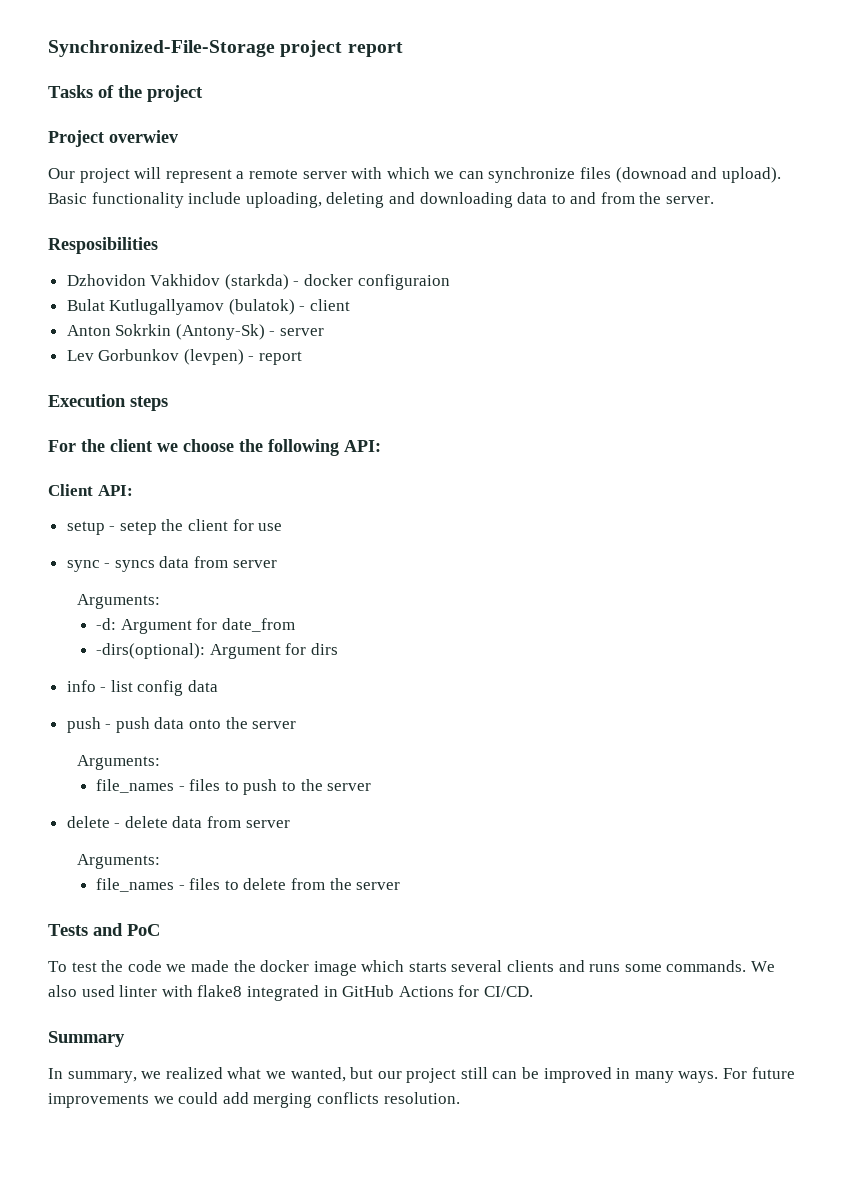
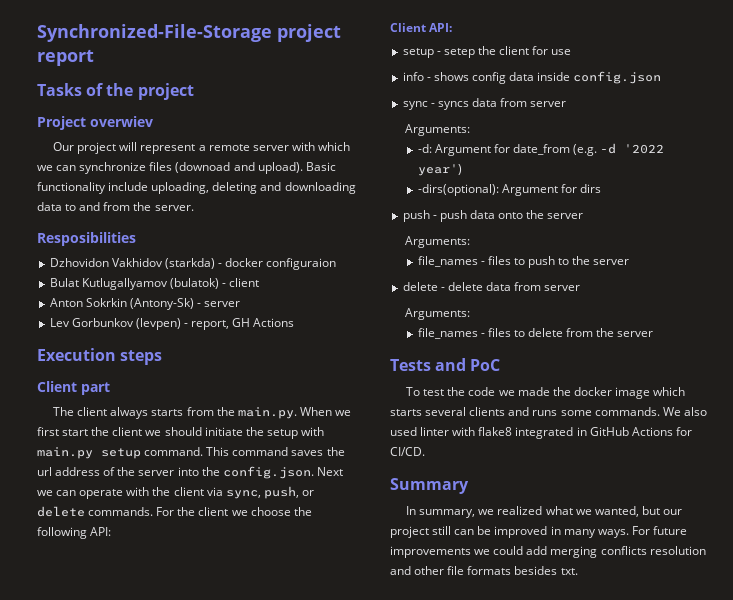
- Lev Gorbunkov (levpen) - report
+ Lev Gorbunkov (levpen) - report, GH Actions
+ Client part
+ The client always starts from the main.py. When we first start the client we should initiate the setup with main.py setup command. This command saves the url address of the server into the config.json. Next we can operate with the client via sync, push, or delete commands.
+ info - shows config data inside config.json
- -d: Argument for date_from
+ -d: Argument for date_from (e.g. -d '2022 year')
- info - list config data
- For future improvements we could add merging conflicts resolution.
+ For future improvements we could add merging conflicts resolution and other file formats besides txt.

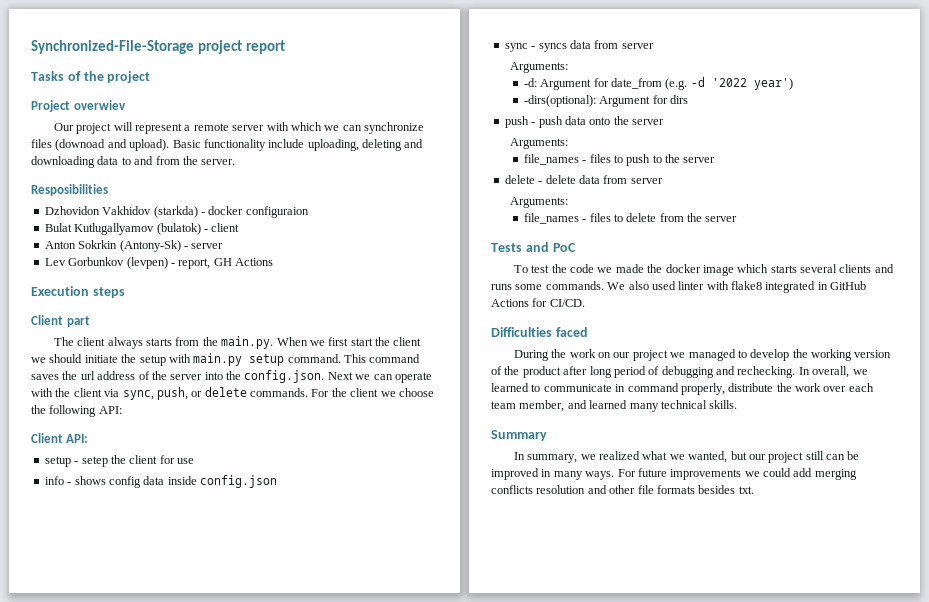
+ Difficulties faced
+ During the work on our project we managed to develop the working version of the product after long period of debugging and rechecking. In overall, we learned to communicate in command properly, distribute the work over each team member, and learned many technical skills.

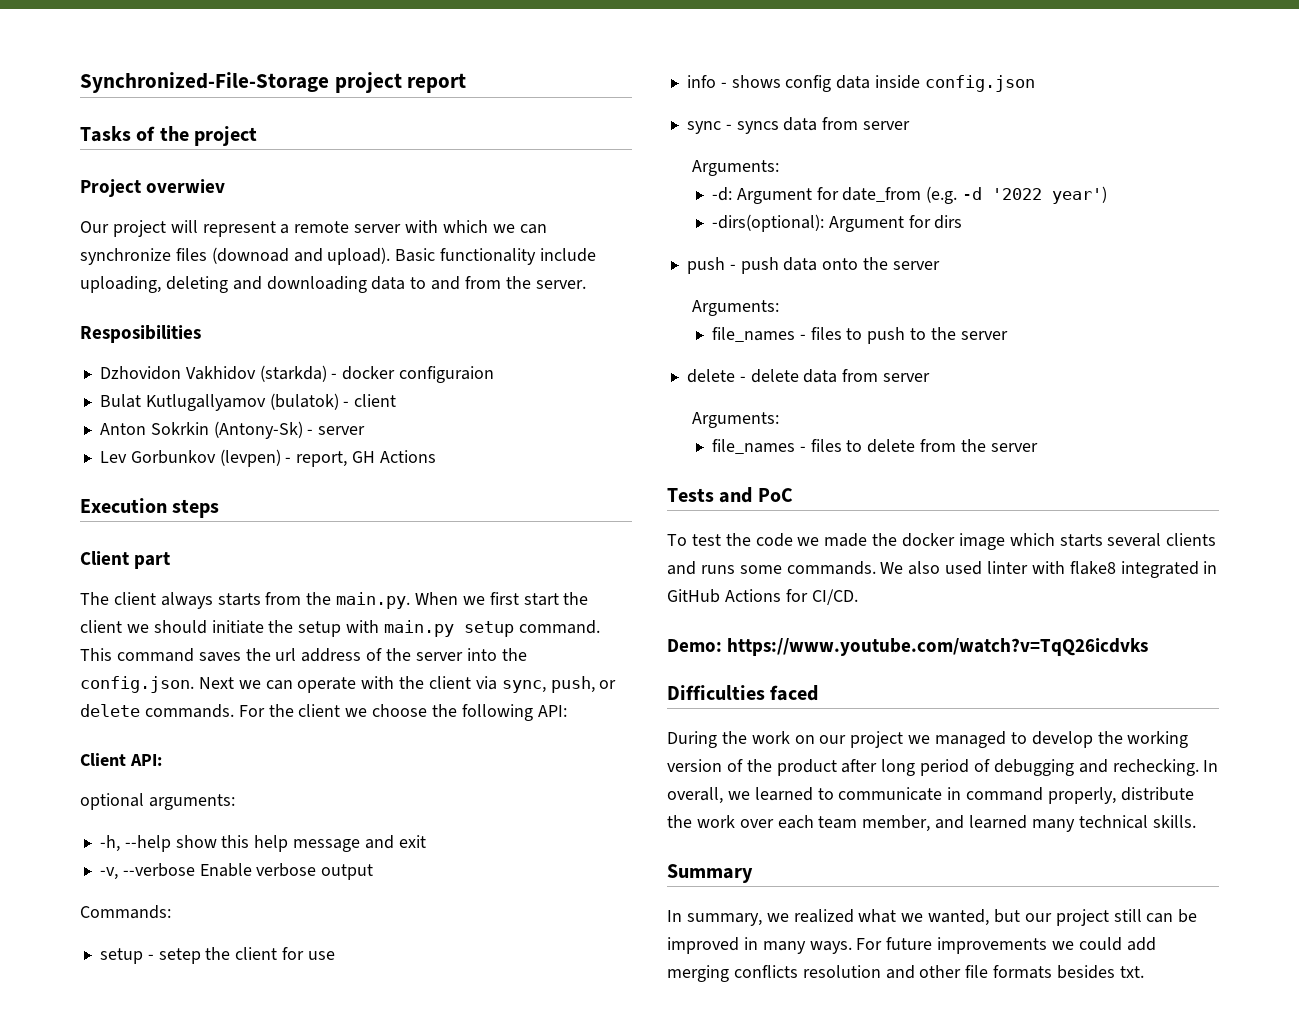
+ optional arguments:
+ -h, --help show this help message and exit
+ -v, --verbose Enable verbose output
+ Commands:
+ Demo: https://www.youtube.com/watch?v=TqQ26icdvks

